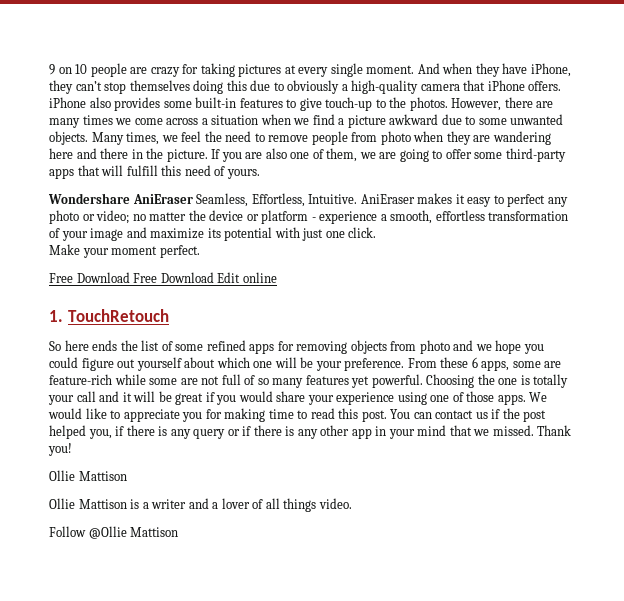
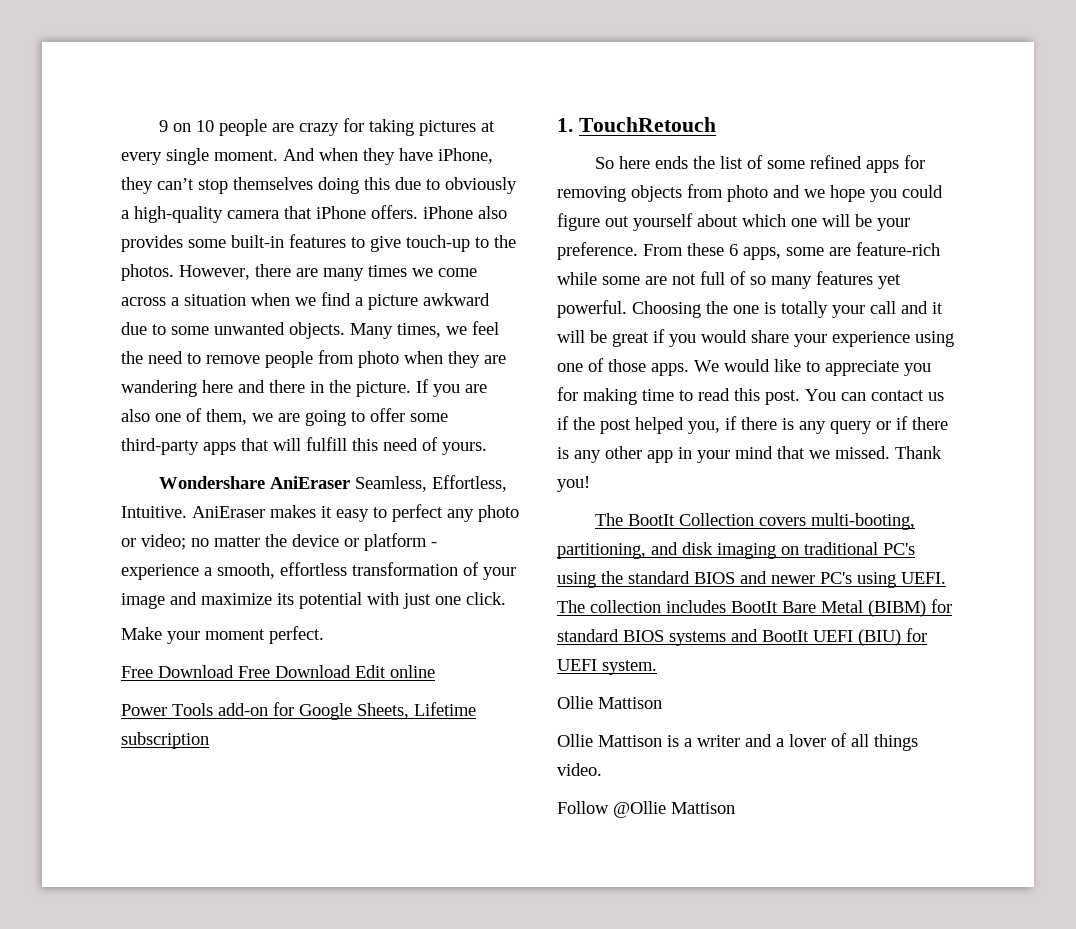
+ Power Tools add-on for Google Sheets, Lifetime subscription
+ The BootIt Collection covers multi-booting, partitioning, and disk imaging on traditional PC's using the standard BIOS and newer PC's using UEFI. The collection includes BootIt Bare Metal (BIBM) for standard BIOS systems and BootIt UEFI (BIU) for UEFI system.

